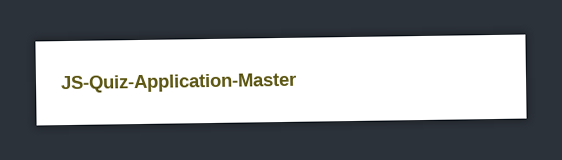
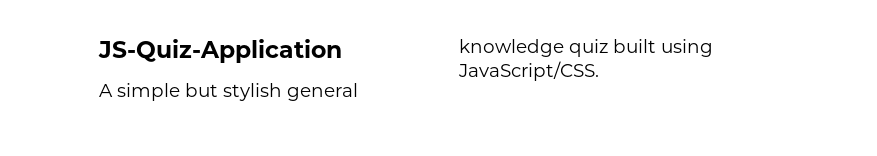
- JS-Quiz-Application-Master
+ JS-Quiz-Application
+ A simple but stylish general knowledge quiz built using JavaScript/CSS.

